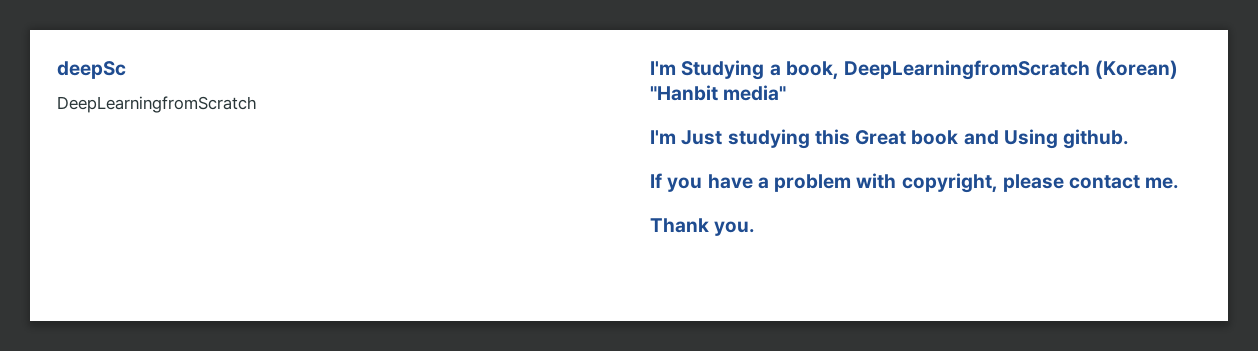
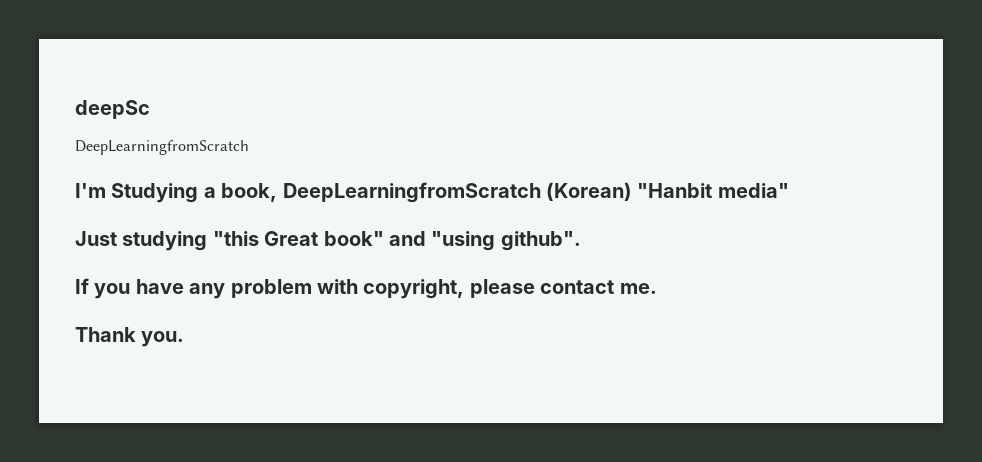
- I'm Just studying this Great book and Using github.
+ Just studying "this Great book" and "using github".
- If you have a problem with copyright, please contact me.
+ If you have any problem with copyright, please contact me.

